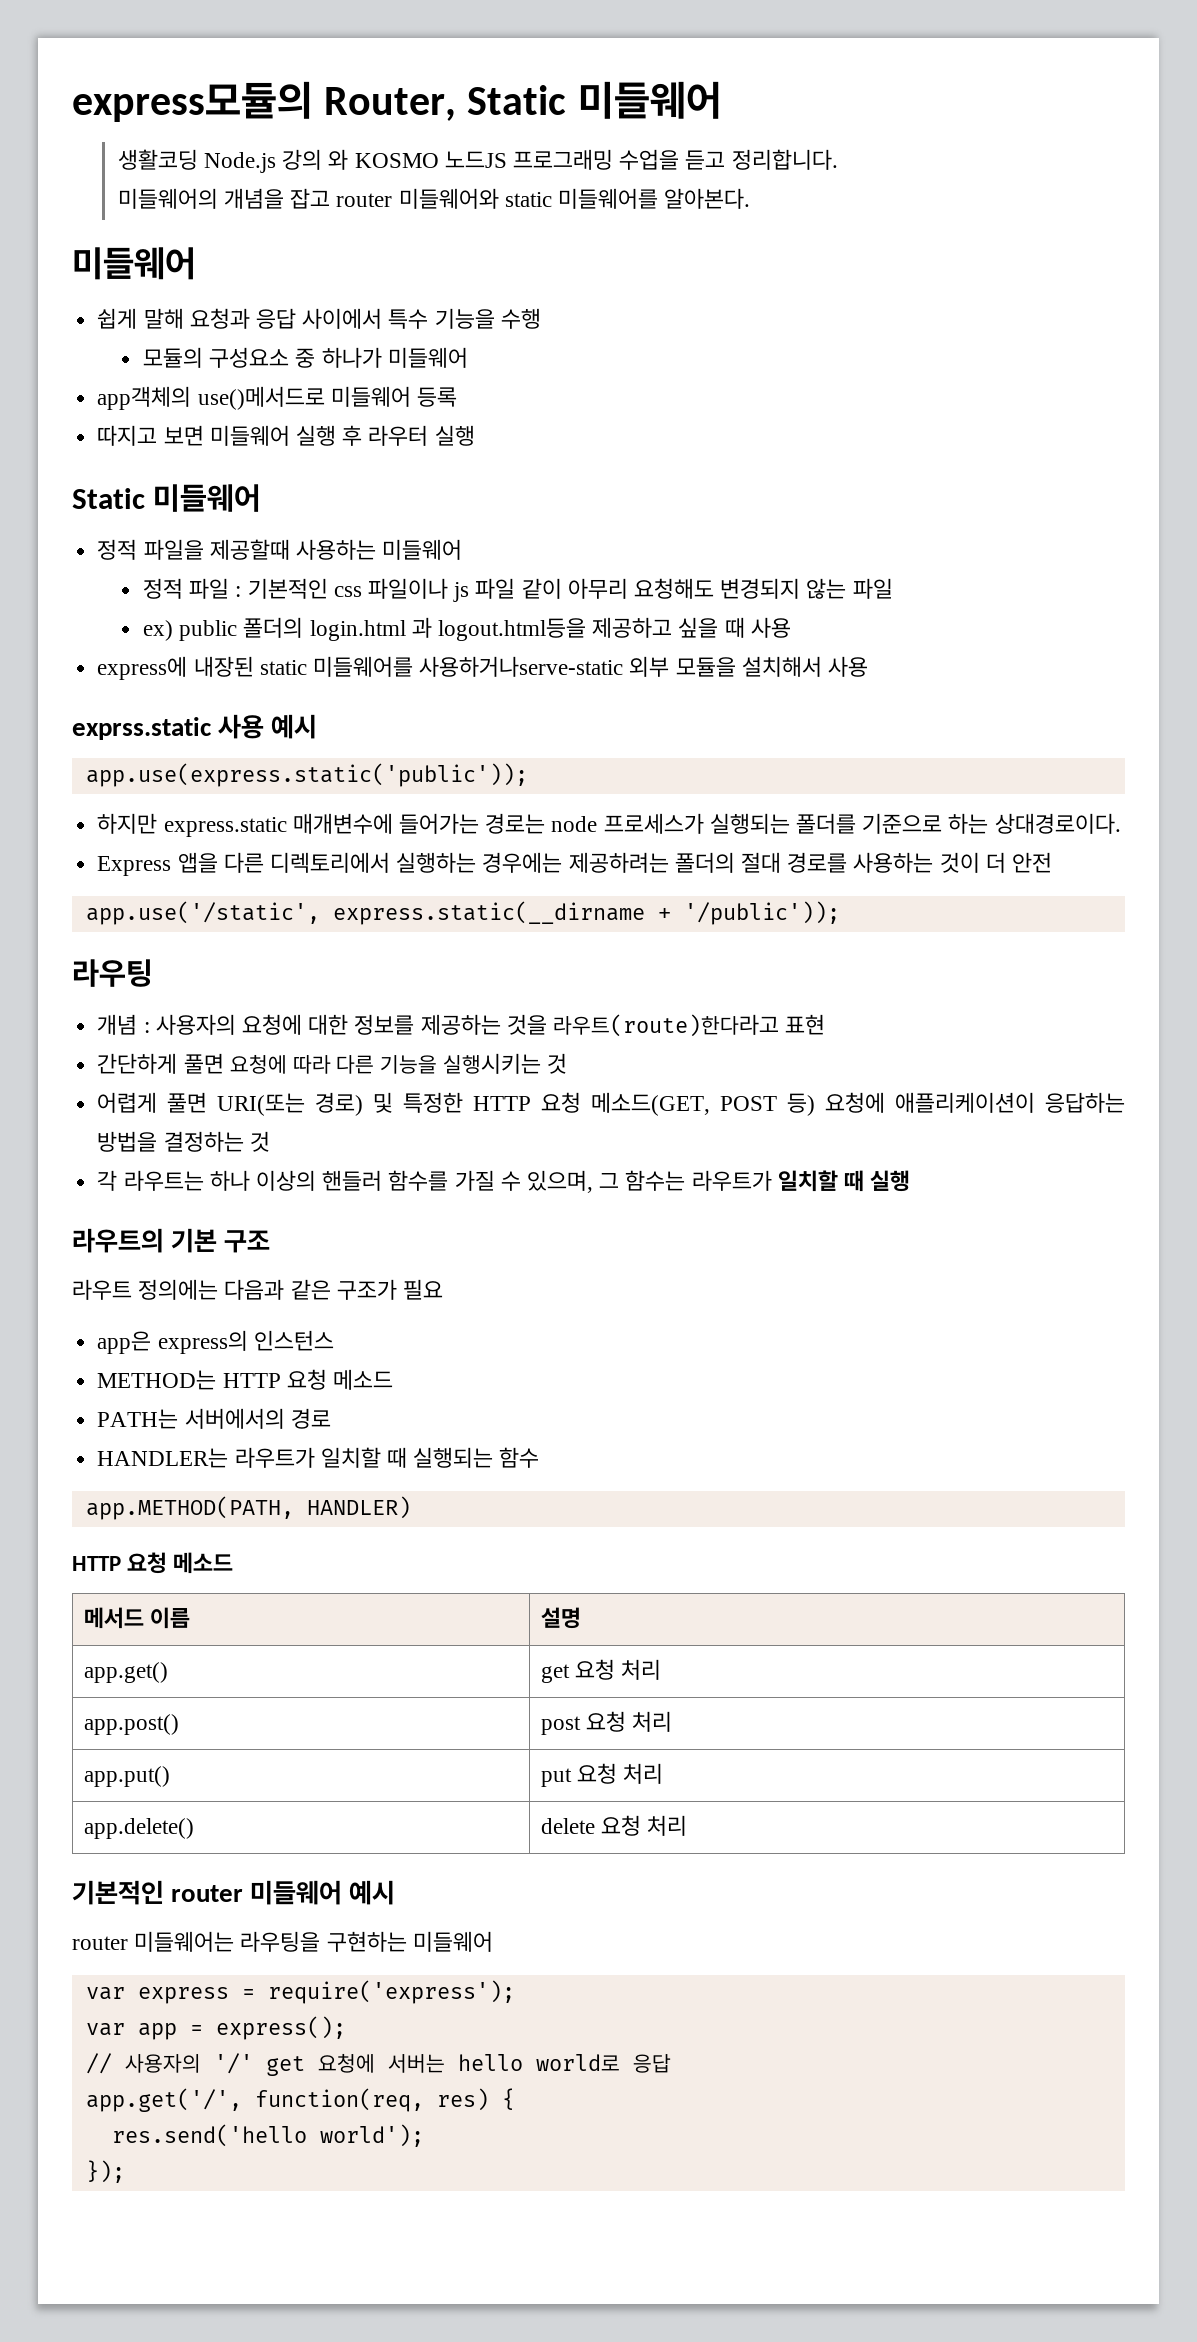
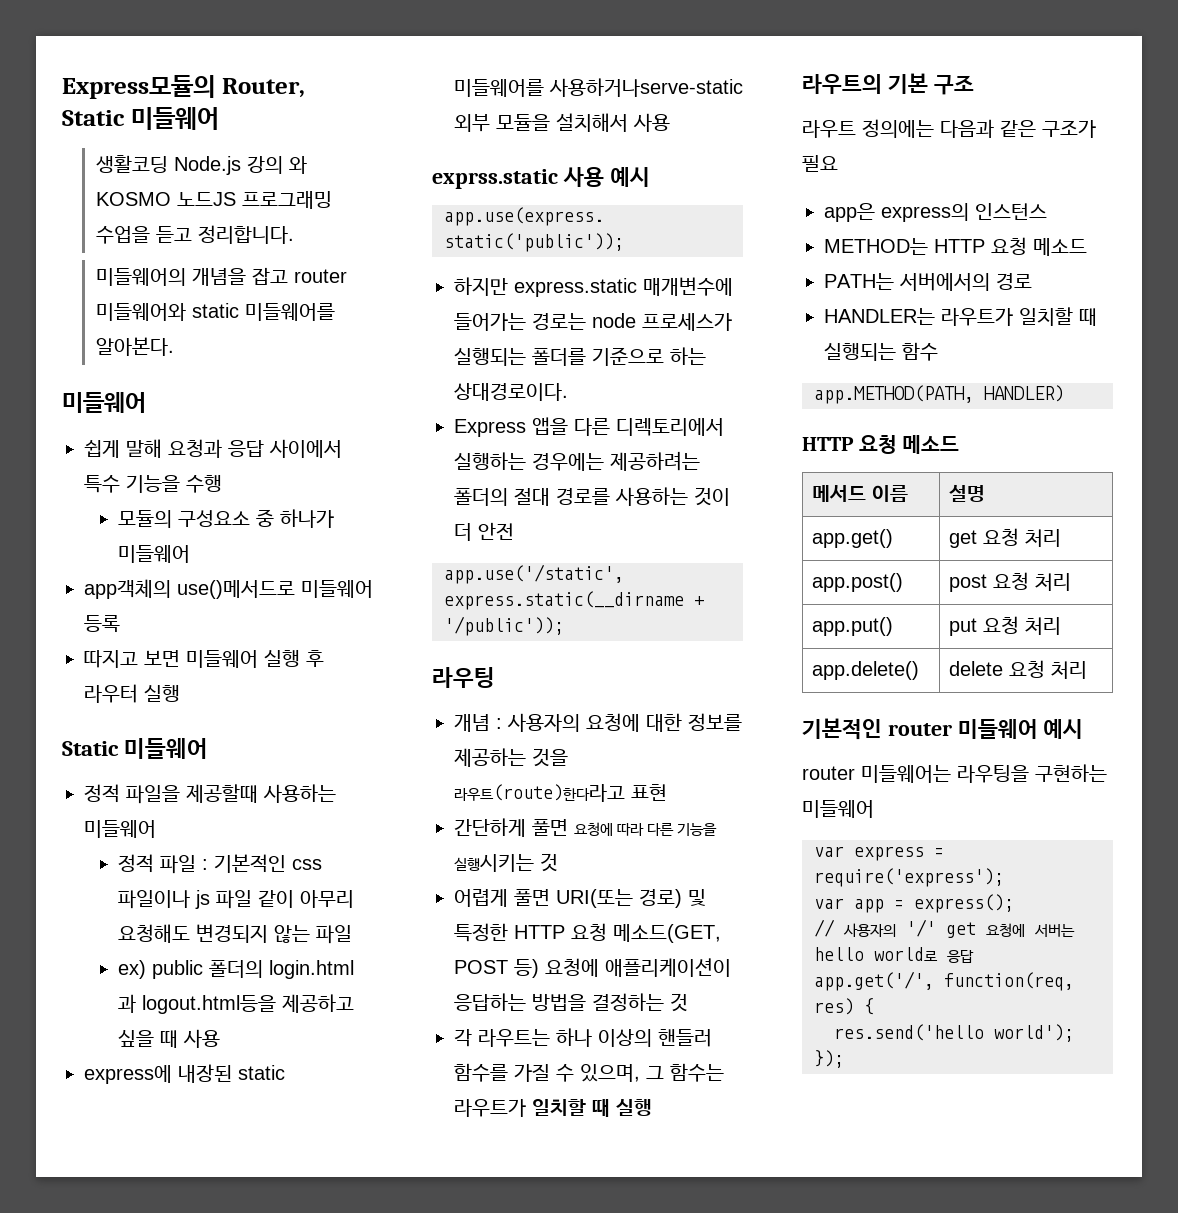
- express모듈의 Router, Static 미들웨어
+ Express모듈의 Router, Static 미들웨어

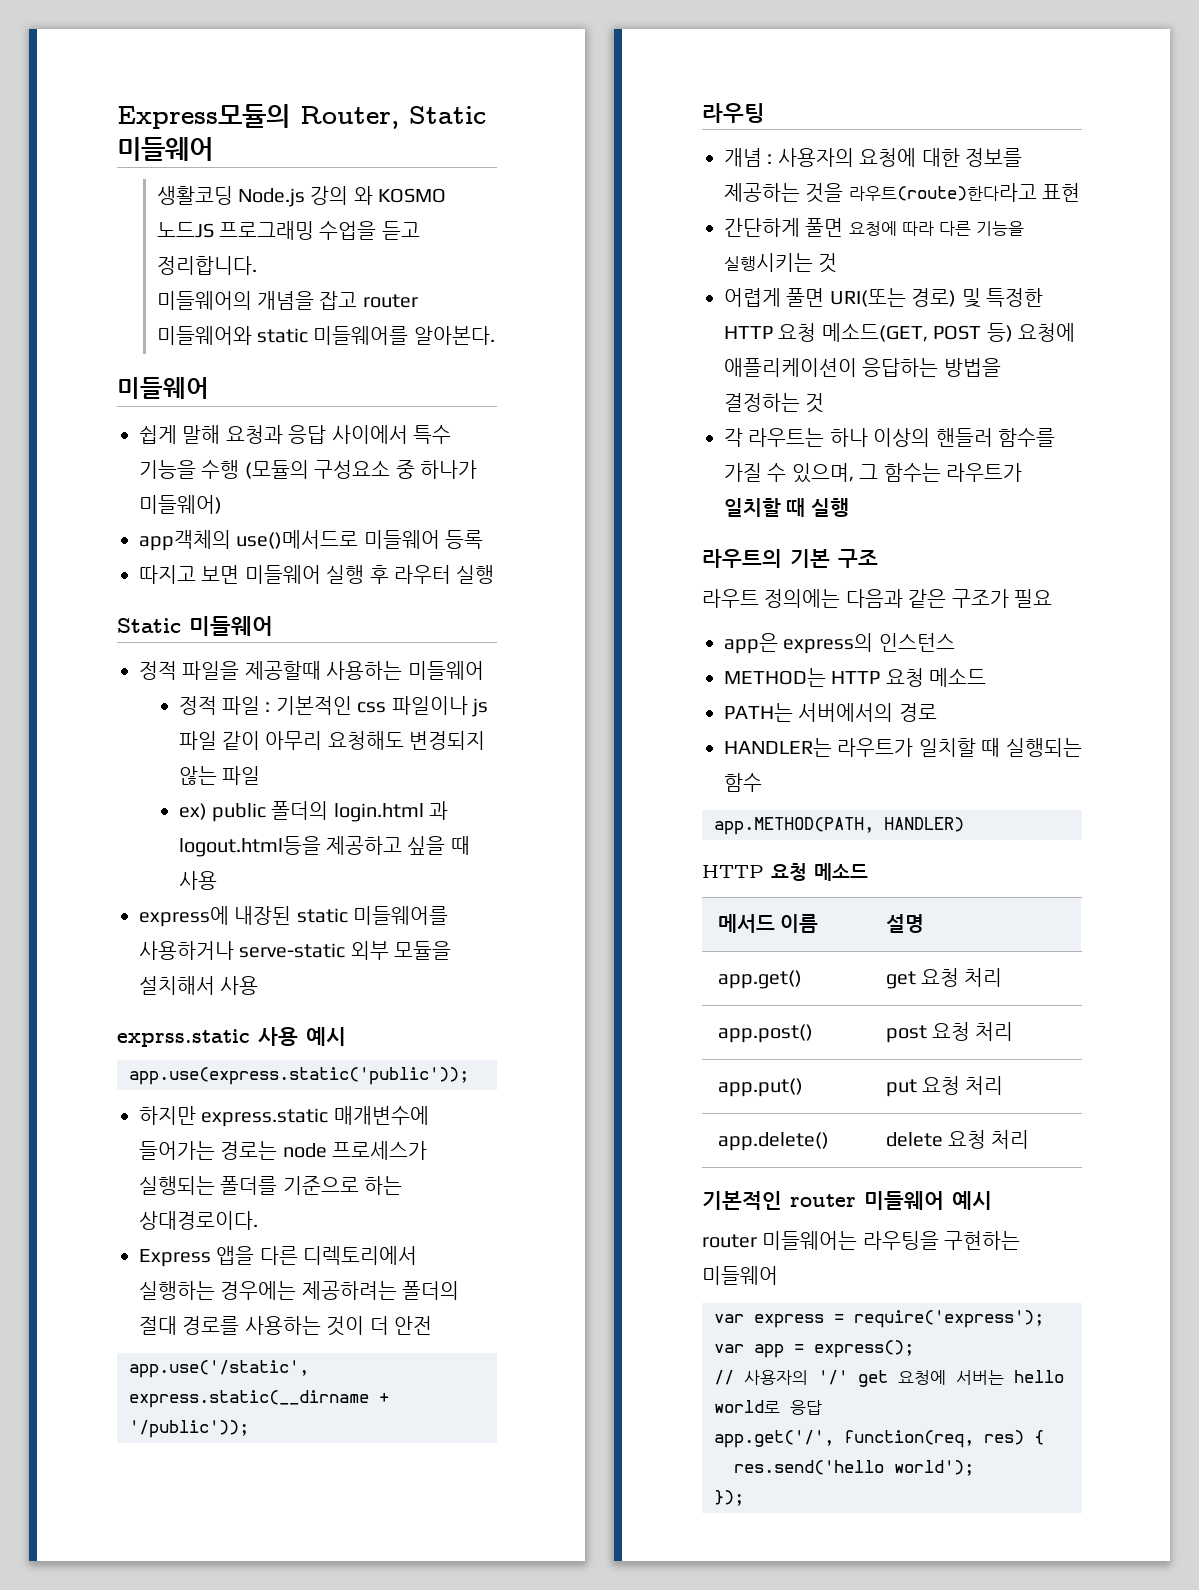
- 쉽게 말해 요청과 응답 사이에서 특수 기능을 수행
- 모듈의 구성요소 중 하나가 미들웨어
+ 쉽게 말해 요청과 응답 사이에서 특수 기능을 수행 (모듈의 구성요소 중 하나가 미들웨어)
- express에 내장된 static 미들웨어를 사용하거나serve-static 외부 모듈을 설치해서 사용
+ express에 내장된 static 미들웨어를 사용하거나 serve-static 외부 모듈을 설치해서 사용

